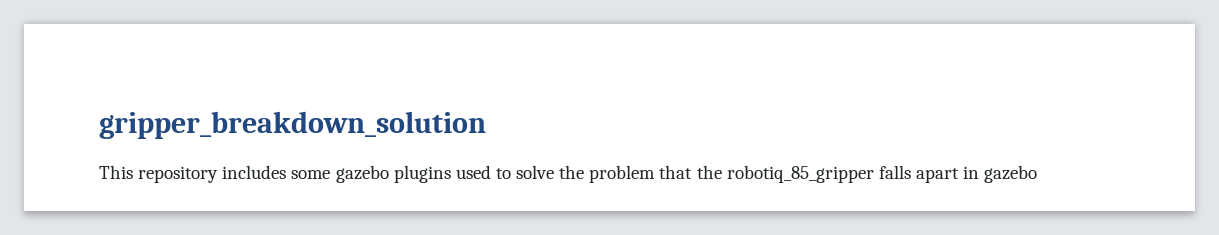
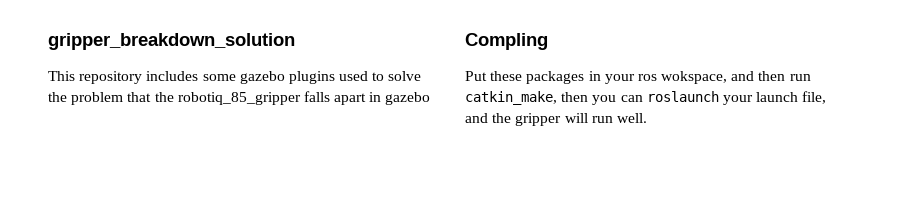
+ Compling
+ Put these packages in your ros wokspace, and then run catkin_make, then you can roslaunch your launch file, and the gripper will run well.

